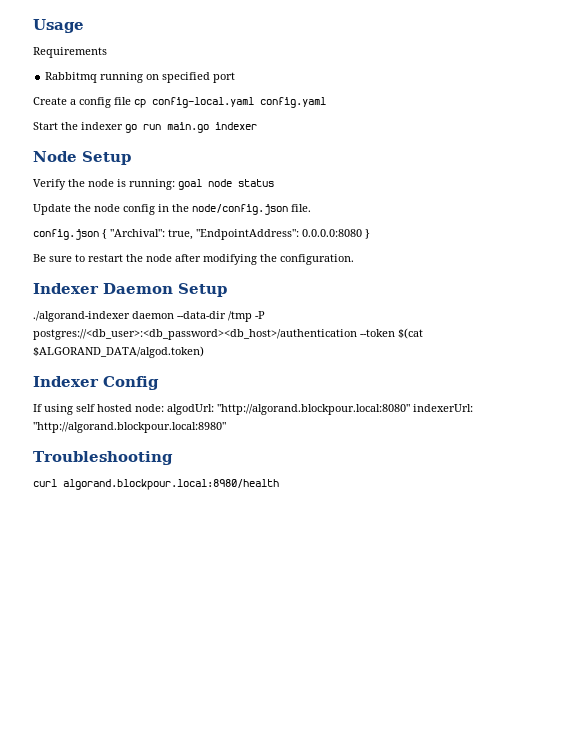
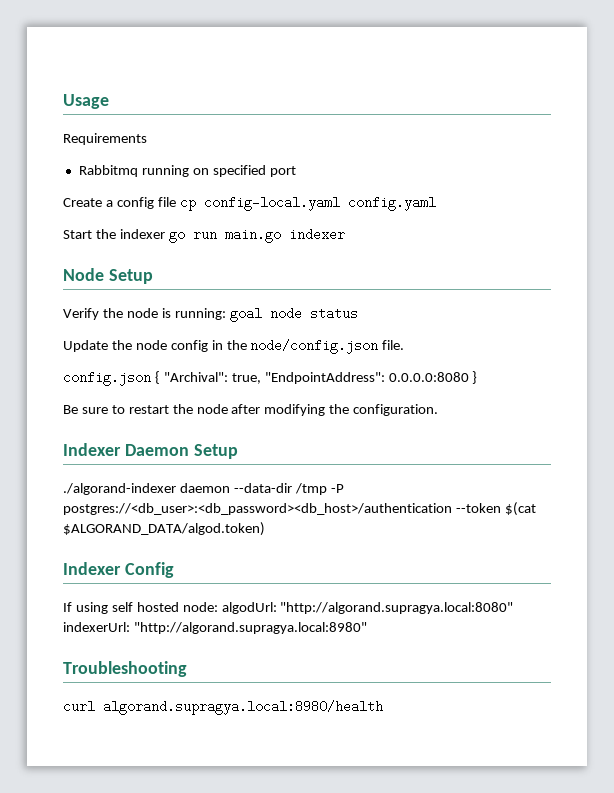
- If using self hosted node: algodUrl: "http://algorand.blockpour.local:8080" indexerUrl: "http://algorand.blockpour.local:8980"
+ If using self hosted node: algodUrl: "http://algorand.supragya.local:8080" indexerUrl: "http://algorand.supragya.local:8980"
- curl algorand.blockpour.local:8980/health
+ curl algorand.supragya.local:8980/health

